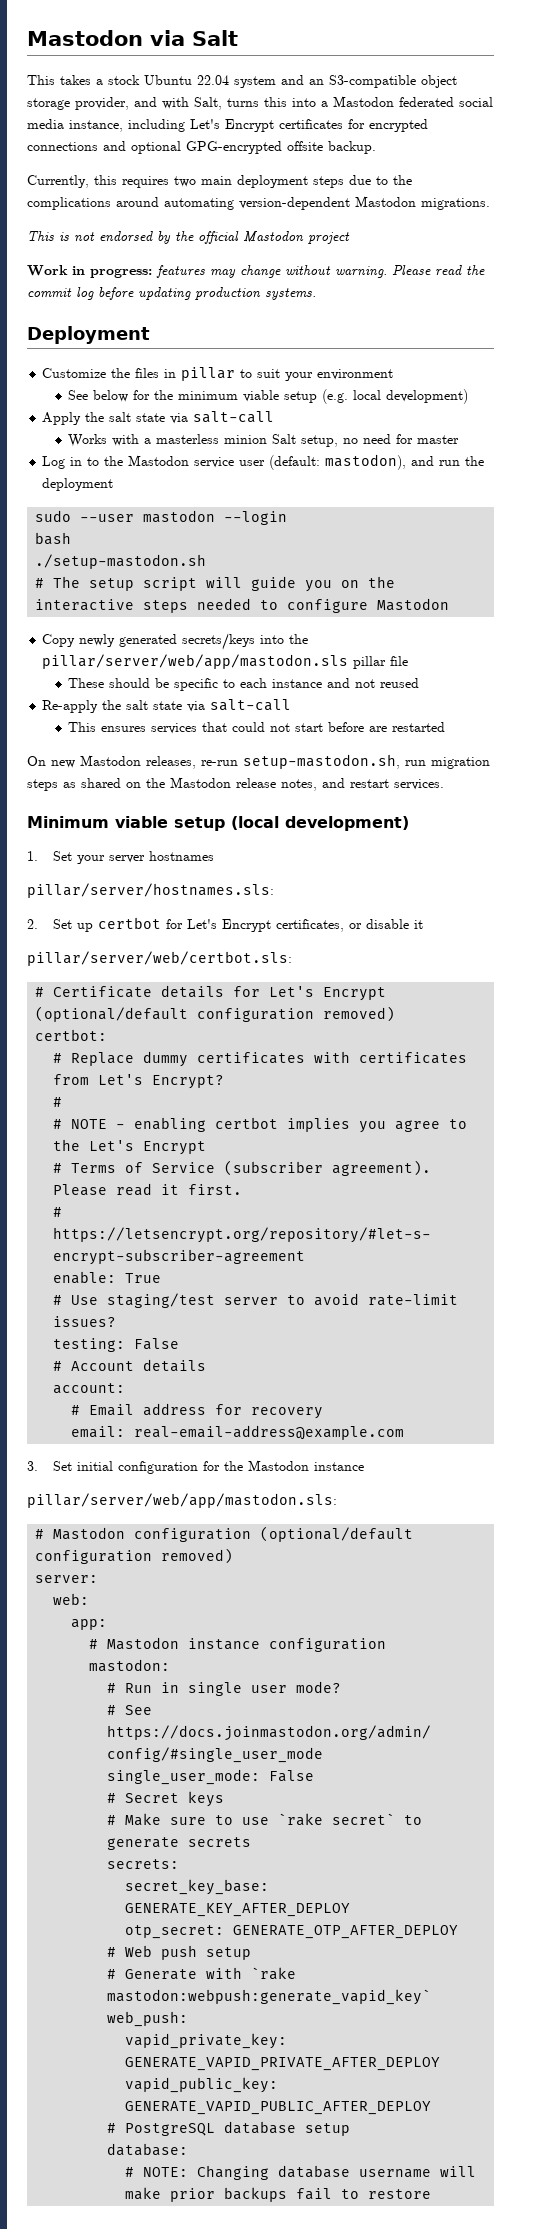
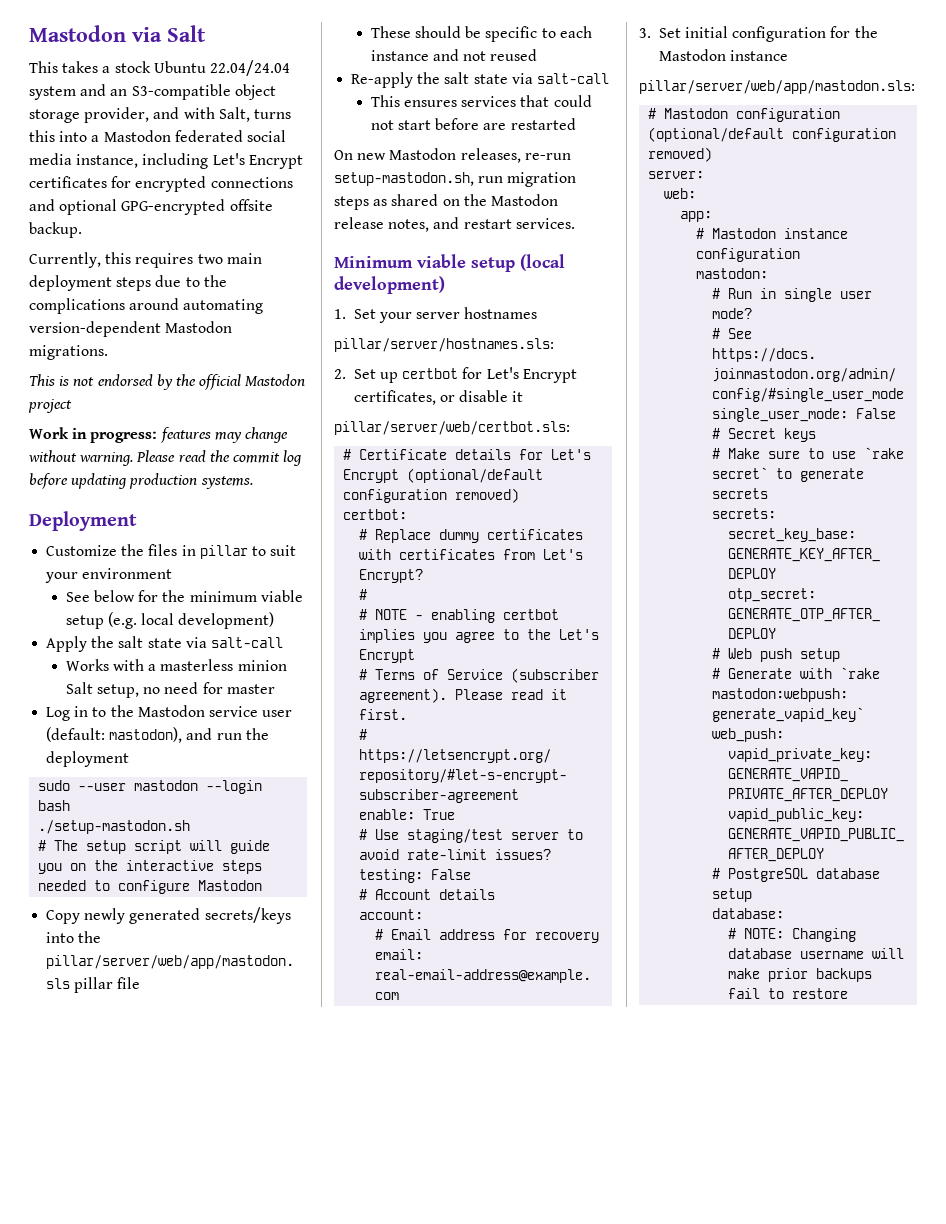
- This takes a stock Ubuntu 22.04 system and an S3-compatible object storage provider, and with Salt, turns this into a Mastodon federated social media instance, including Let's Encrypt certificates for encrypted connections and optional GPG-encrypted offsite backup.
+ This takes a stock Ubuntu 22.04/24.04 system and an S3-compatible object storage provider, and with Salt, turns this into a Mastodon federated social media instance, including Let's Encrypt certificates for encrypted connections and optional GPG-encrypted offsite backup.

